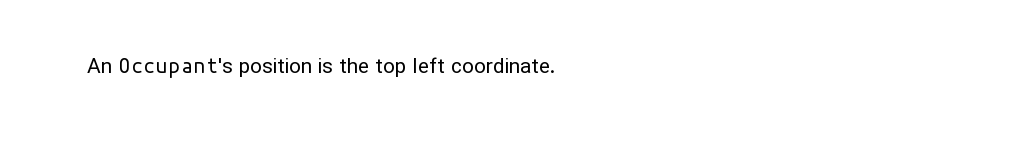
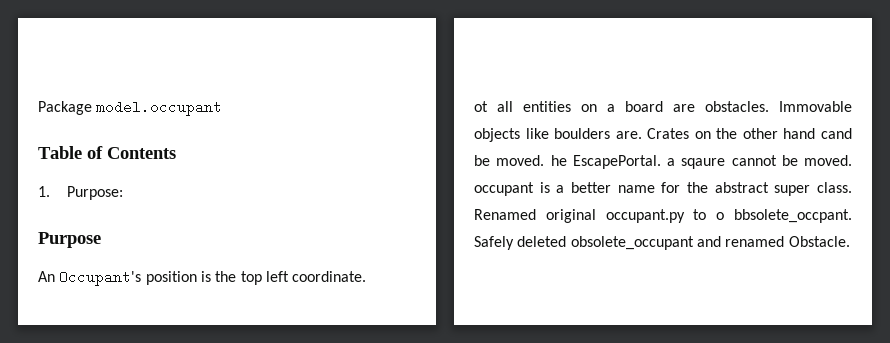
+ Package model.occupant
+ Table of Contents
+ 1. Purpose:
+ Purpose
+ ot all entities on a board are obstacles. Immovable objects like boulders are. Crates on the other hand cand be moved. he EscapePortal. a sqaure cannot be moved. occupant is a better name for the abstract super class. Renamed original occupant.py to o bbsolete_occpant. Safely deleted obsolete_occupant and renamed Obstacle.

